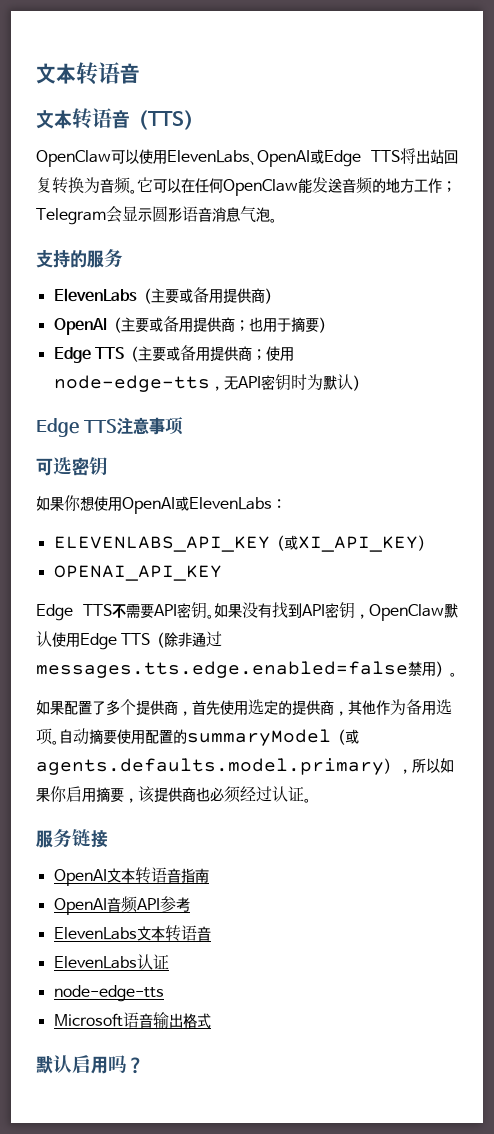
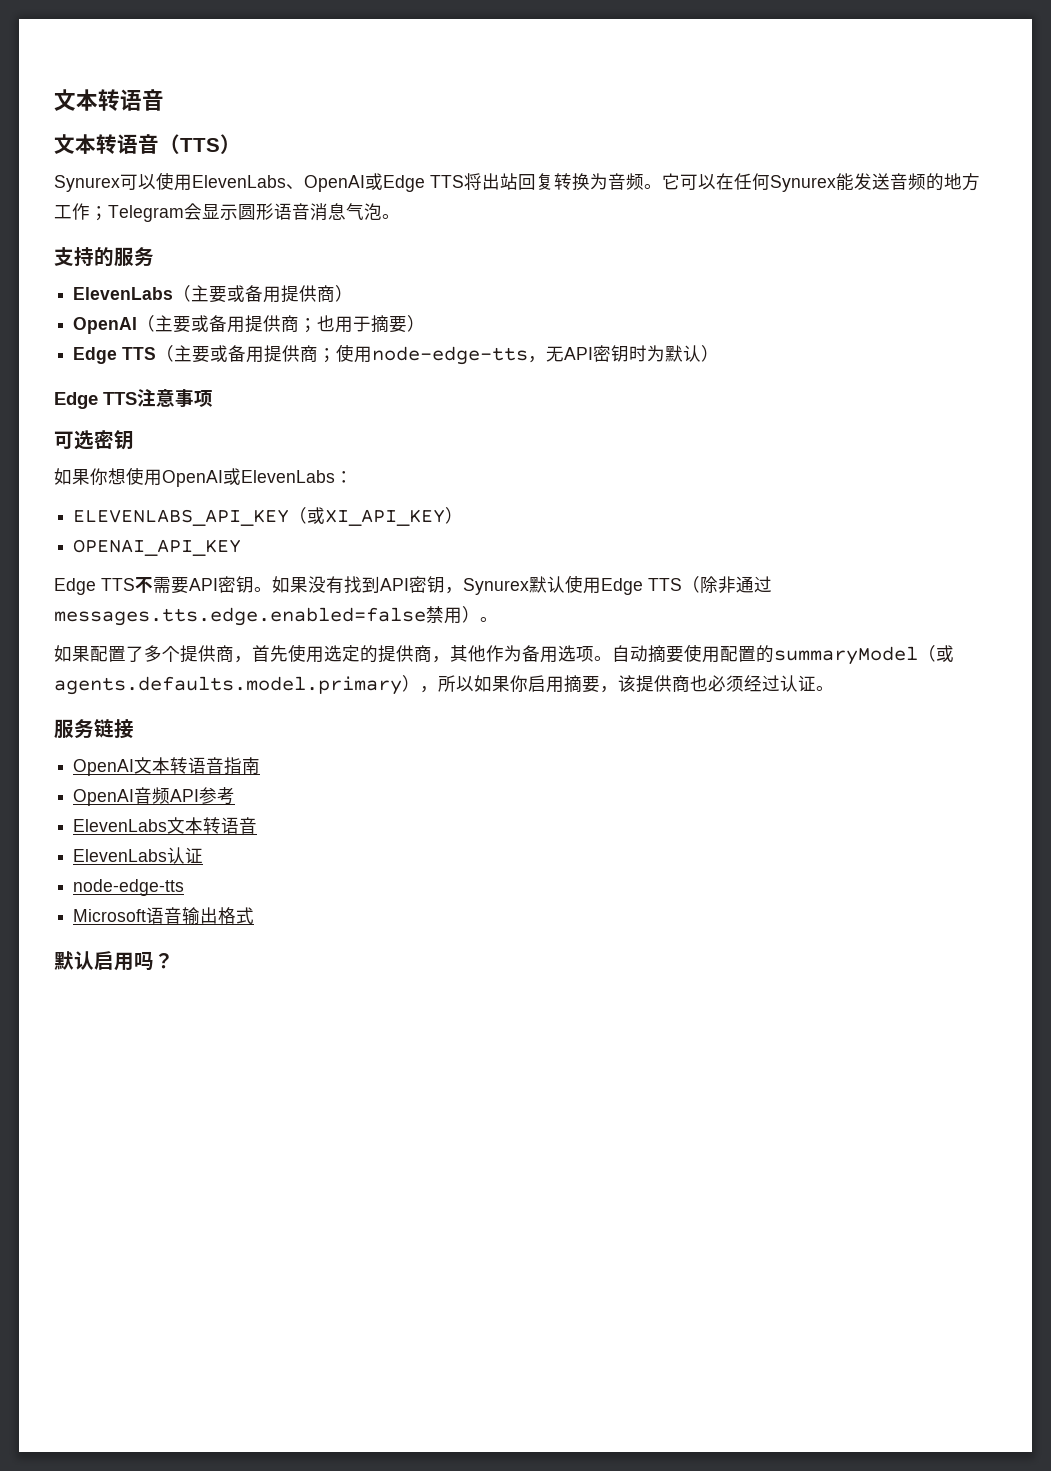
- OpenClaw可以使用ElevenLabs、OpenAI或Edge TTS将出站回复转换为音频。
+ Synurex可以使用ElevenLabs、OpenAI或Edge TTS将出站回复转换为音频。
- 它可以在任何OpenClaw能发送音频的地方工作；Telegram会显示圆形语音消息气泡。
+ 它可以在任何Synurex能发送音频的地方工作；Telegram会显示圆形语音消息气泡。
- 如果没有找到API密钥，OpenClaw默认使用Edge TTS（除非通过messages.tts.edge.enabled=false禁用）。
+ 如果没有找到API密钥，Synurex默认使用Edge TTS（除非通过messages.tts.edge.enabled=false禁用）。

